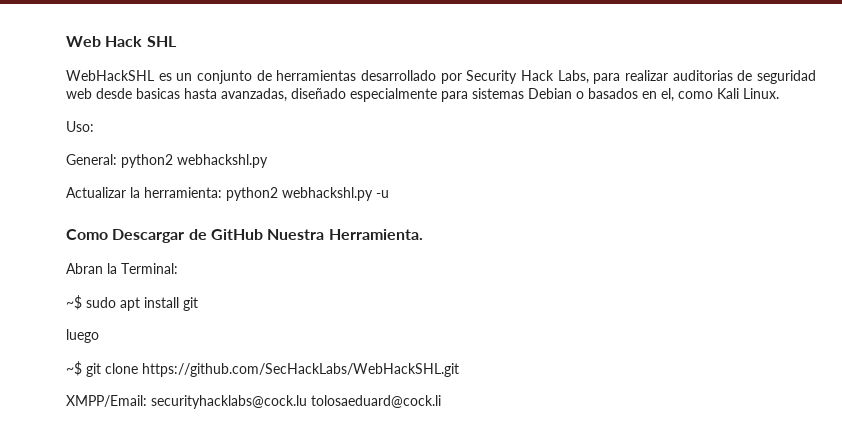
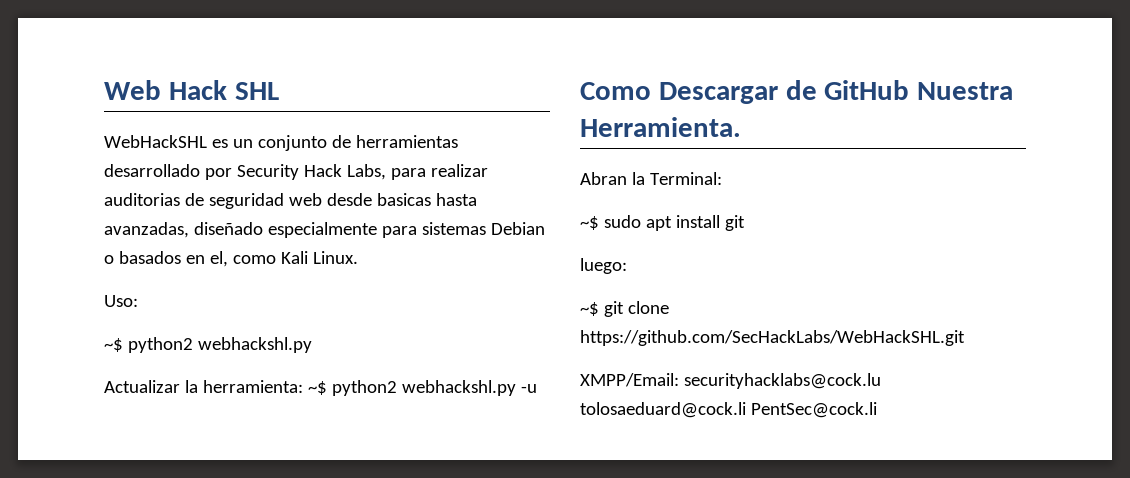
  Uso:
- General: python2 webhackshl.py
+ ~$ python2 webhackshl.py
- Actualizar la herramienta: python2 webhackshl.py -u
+ Actualizar la herramienta: ~$ python2 webhackshl.py -u
- luego
+ luego:
- XMPP/Email: securityhacklabs@cock.lu tolosaeduard@cock.li
+ XMPP/Email: securityhacklabs@cock.lu tolosaeduard@cock.li PentSec@cock.li

